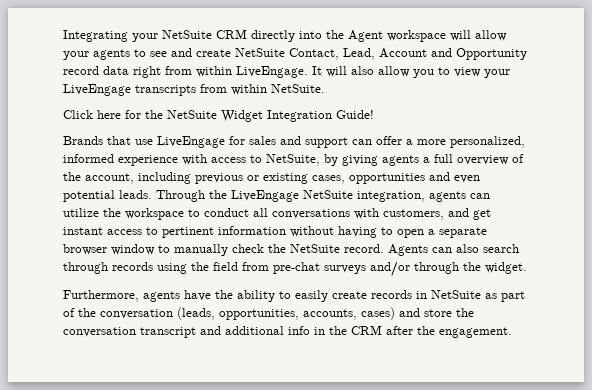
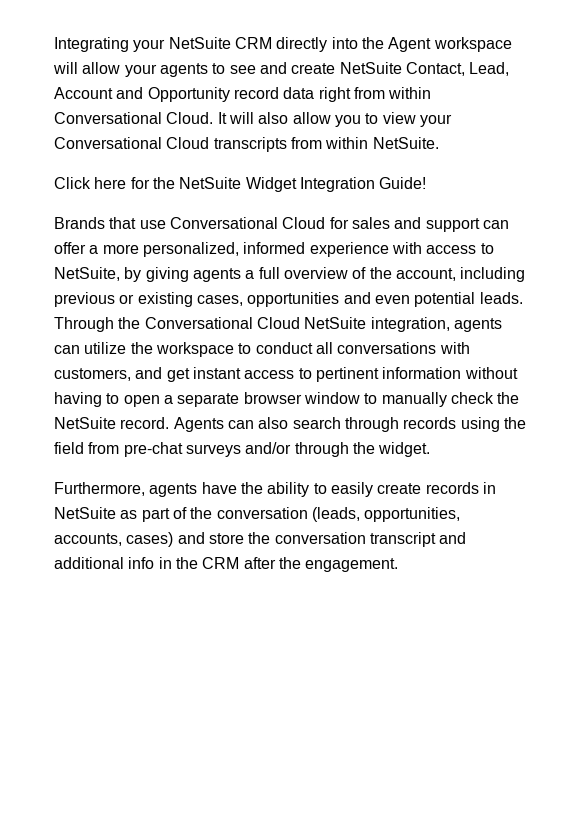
- Integrating your NetSuite CRM directly into the Agent workspace will allow your agents to see and create NetSuite Contact, Lead, Account and Opportunity record data right from within LiveEngage.
+ Integrating your NetSuite CRM directly into the Agent workspace will allow your agents to see and create NetSuite Contact, Lead, Account and Opportunity record data right from within Conversational Cloud.
- It will also allow you to view your LiveEngage transcripts from within NetSuite.
+ It will also allow you to view your Conversational Cloud transcripts from within NetSuite.
- Brands that use LiveEngage for sales and support can offer a more personalized, informed experience with access to NetSuite, by giving agents a full overview of the account, including previous or existing cases, opportunities and even potential leads.
+ Brands that use Conversational Cloud for sales and support can offer a more personalized, informed experience with access to NetSuite, by giving agents a full overview of the account, including previous or existing cases, opportunities and even potential leads.
- Through the LiveEngage NetSuite integration, agents can utilize the workspace to conduct all conversations with customers, and get instant access to pertinent information without having to open a separate browser window to manually check the NetSuite record.
+ Through the Conversational Cloud NetSuite integration, agents can utilize the workspace to conduct all conversations with customers, and get instant access to pertinent information without having to open a separate browser window to manually check the NetSuite record.

